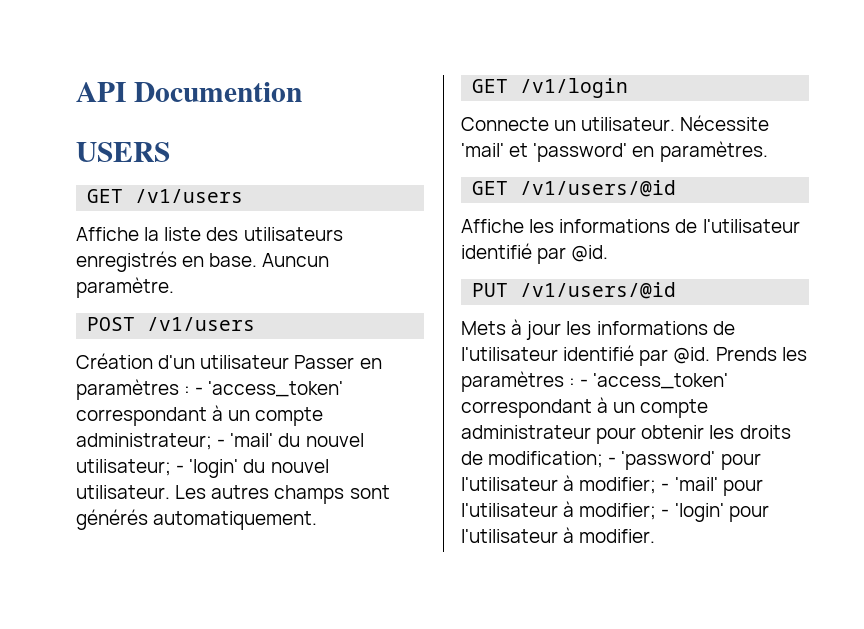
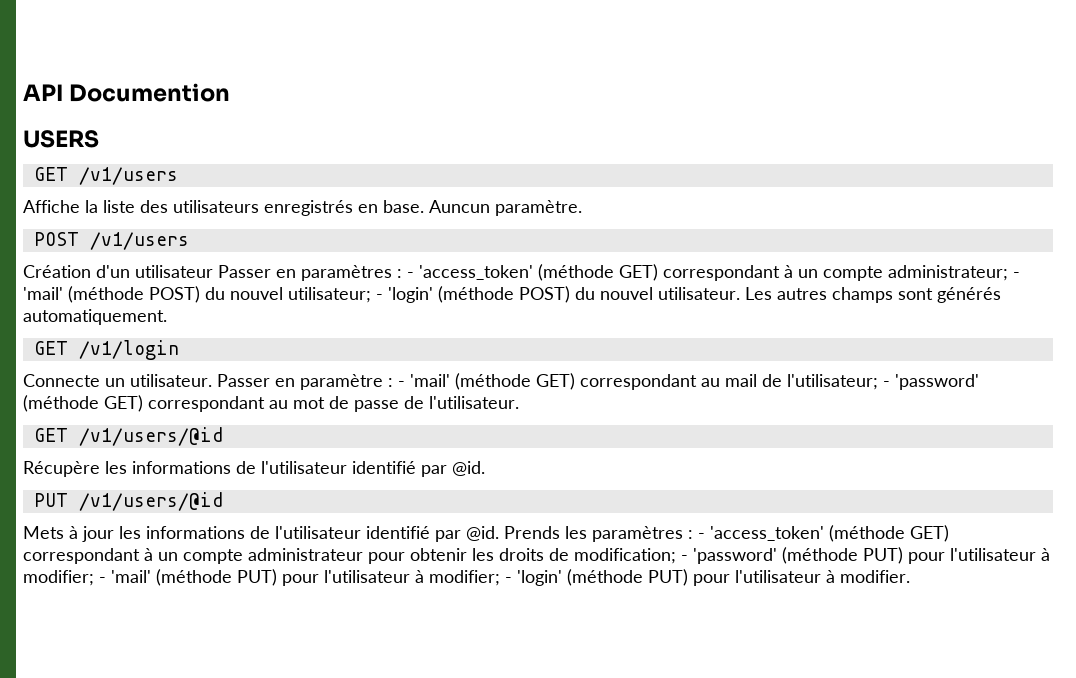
- Création d'un utilisateur Passer en paramètres : - 'access_token' correspondant à un compte administrateur; - 'mail' du nouvel utilisateur; - 'login' du nouvel utilisateur.
+ Création d'un utilisateur Passer en paramètres : - 'access_token' (méthode GET) correspondant à un compte administrateur; - 'mail' (méthode POST) du nouvel utilisateur; - 'login' (méthode POST) du nouvel utilisateur.
- Nécessite 'mail' et 'password' en paramètres.
+ Passer en paramètre : - 'mail' (méthode GET) correspondant au mail de l'utilisateur; - 'password' (méthode GET) correspondant au mot de passe de l'utilisateur.
- Affiche les informations de l'utilisateur identifié par @id.
+ Récupère les informations de l'utilisateur identifié par @id.
- Prends les paramètres : - 'access_token' correspondant à un compte administrateur pour obtenir les droits de modification; - 'password' pour l'utilisateur à modifier; - 'mail' pour l'utilisateur à modifier; - 'login' pour l'utilisateur à modifier.
+ Prends les paramètres : - 'access_token' (méthode GET) correspondant à un compte administrateur pour obtenir les droits de modification; - 'password' (méthode PUT) pour l'utilisateur à modifier; - 'mail' (méthode PUT) pour l'utilisateur à modifier; - 'login' (méthode PUT) pour l'utilisateur à modifier.

